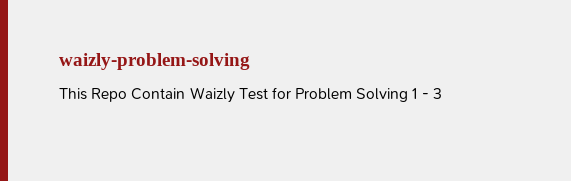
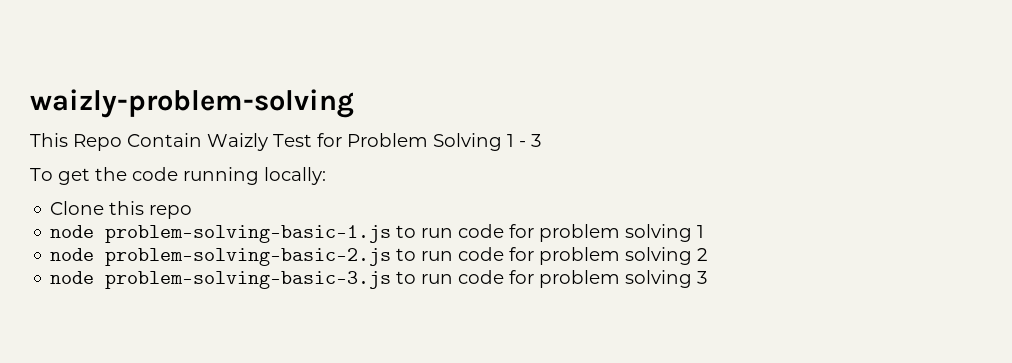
+ To get the code running locally:
+ Clone this repo
+ node problem-solving-basic-1.js to run code for problem solving 1
+ node problem-solving-basic-2.js to run code for problem solving 2
+ node problem-solving-basic-3.js to run code for problem solving 3

